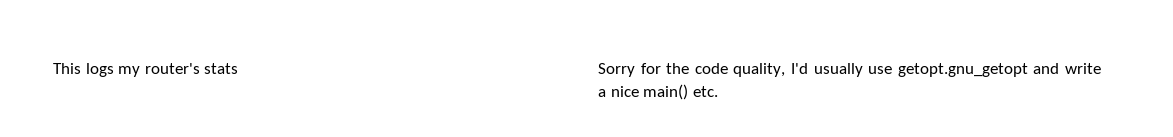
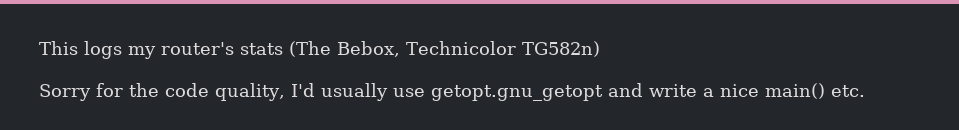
- This logs my router's stats
+ This logs my router's stats (The Bebox, Technicolor TG582n)

